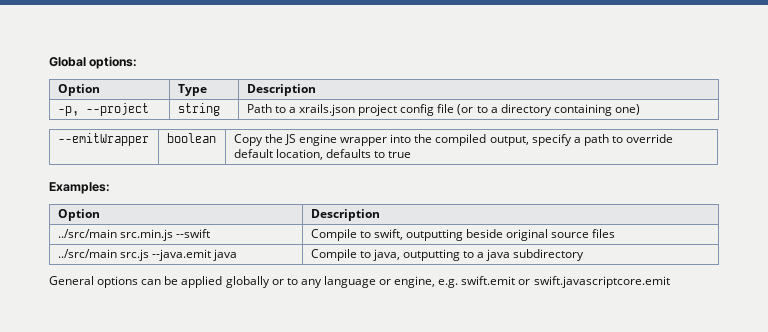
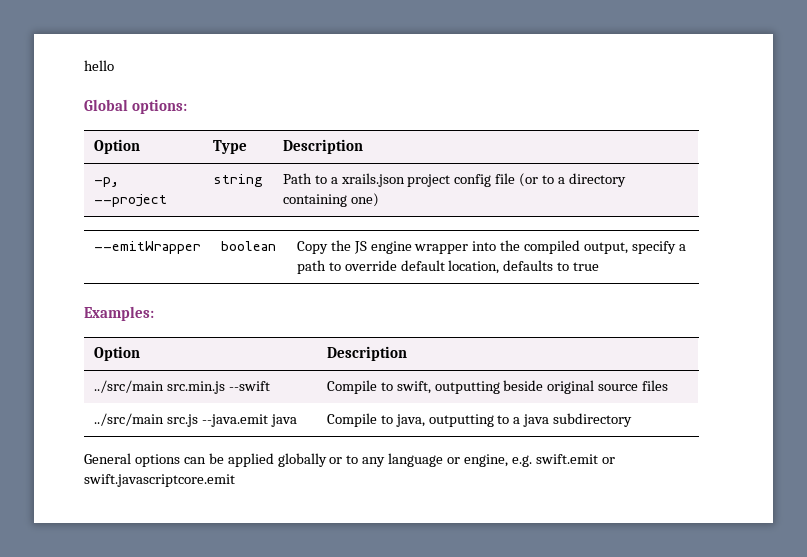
+ hello

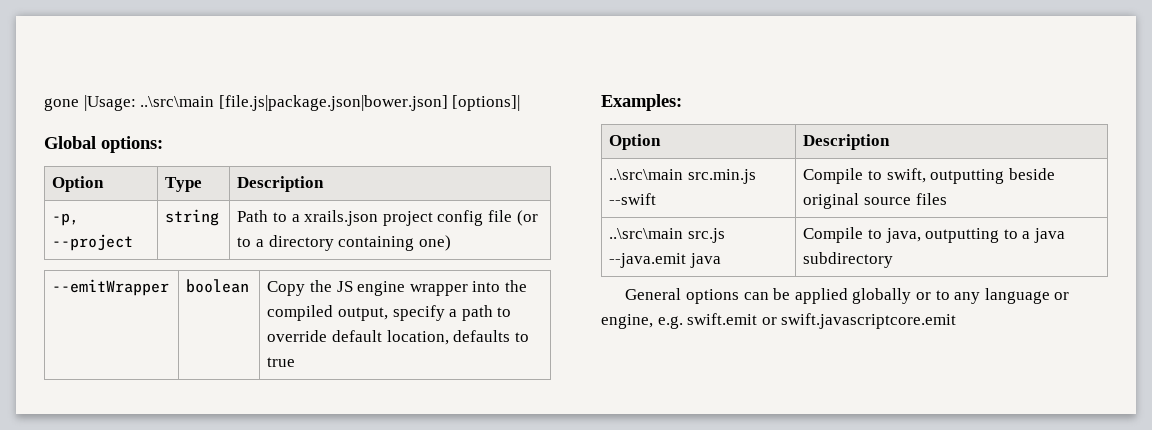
- hello
+ gone |Usage: ..\src\main [file.js|package.json|bower.json] [options]|
- ../src/main src.min.js --swift | Compile to swift, outputting beside original source files
+ ..\src\main src.min.js --swift | Compile to swift, outputting beside original source files
- ../src/main src.js --java.emit java | Compile to java, outputting to a java subdirectory
+ ..\src\main src.js --java.emit java | Compile to java, outputting to a java subdirectory

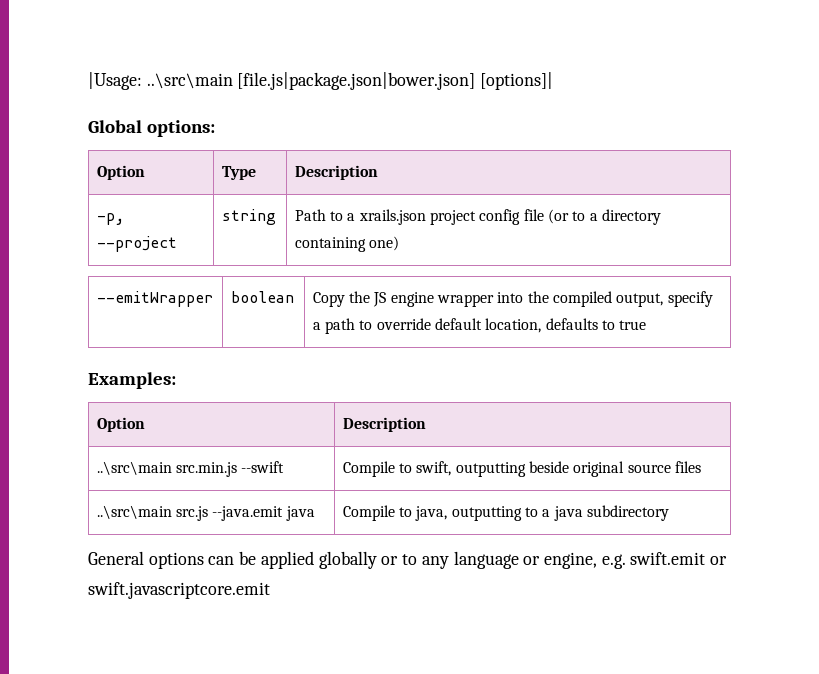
- gone |Usage: ..\src\main [file.js|package.json|bower.json] [options]|
+ |Usage: ..\src\main [file.js|package.json|bower.json] [options]|

